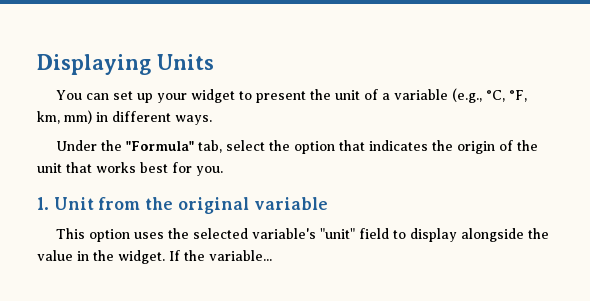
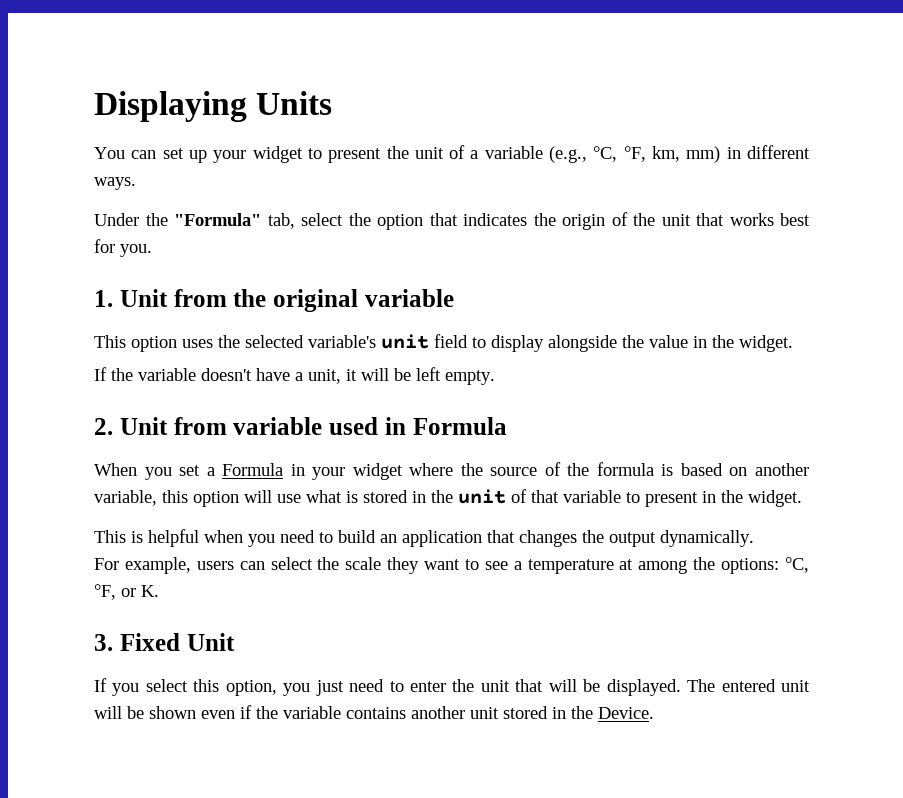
- This option uses the selected variable's "unit" field to display alongside the value in the widget. If the variable...
+ This option uses the selected variable's unit field to display alongside the value in the widget.
+ If the variable doesn't have a unit, it will be left empty.
+ 2. Unit from variable used in Formula
+ When you set a Formula in your widget where the source of the formula is based on another variable, this option will use what is stored in the unit of that variable to present in the widget.
+ This is helpful when you need to build an application that changes the output dynamically.
+ For example, users can select the scale they want to see a temperature at among the options: °C, °F, or K.
+ 3. Fixed Unit
+ If you select this option, you just need to enter the unit that will be displayed. The entered unit will be shown even if the variable contains another unit stored in the Device.

